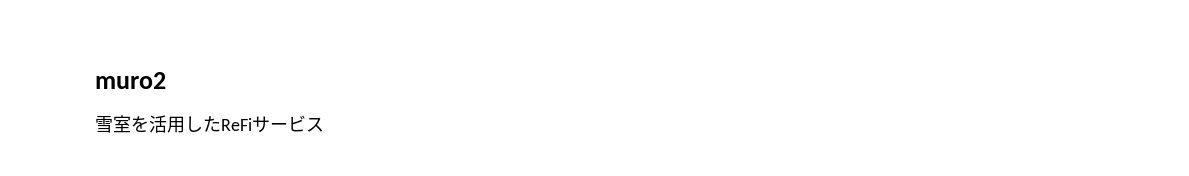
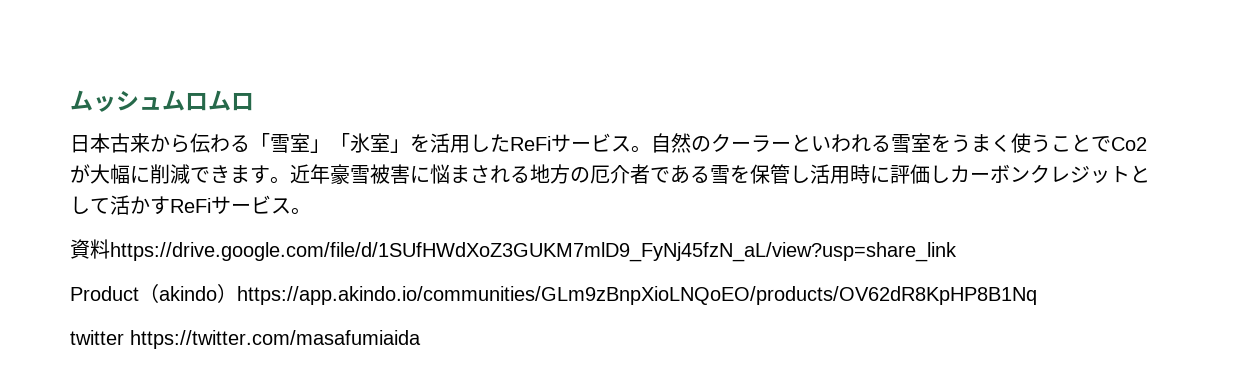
- muro2
- 雪室を活用したReFiサービス
+ ムッシュムロムロ
+ 日本古来から伝わる「雪室」「氷室」を活用したReFiサービス。自然のクーラーといわれる雪室をうまく使うことでCo2が大幅に削減できます。近年豪雪被害に悩まされる地方の厄介者である雪を保管し活用時に評価しカーボンクレジットとして活かすReFiサービス。
+ 資料https://drive.google.com/file/d/1SUfHWdXoZ3GUKM7mlD9_FyNj45fzN_aL/view?usp=share_link
+ Product（akindo）https://app.akindo.io/communities/GLm9zBnpXioLNQoEO/products/OV62dR8KpHP8B1Nq
+ twitter https://twitter.com/masafumiaida

